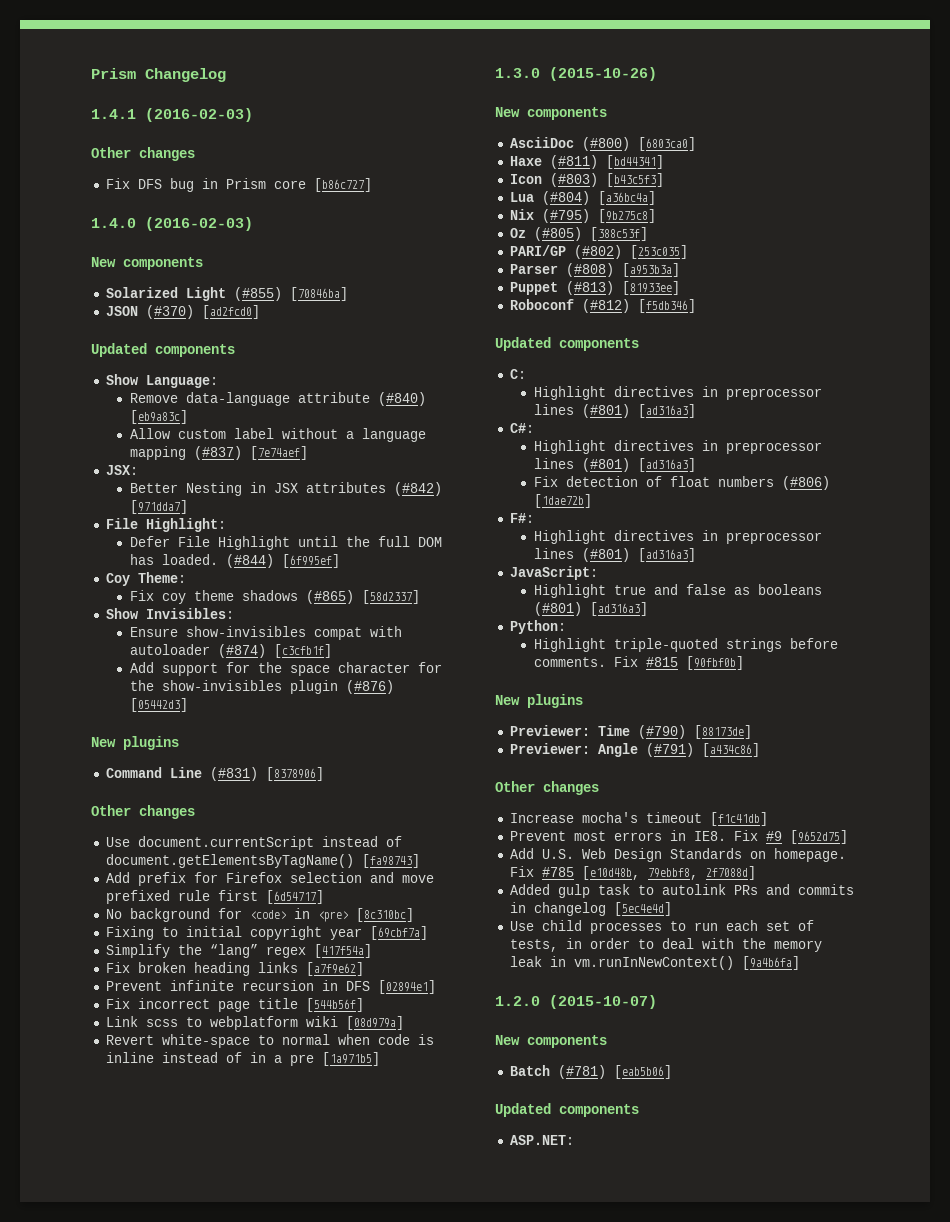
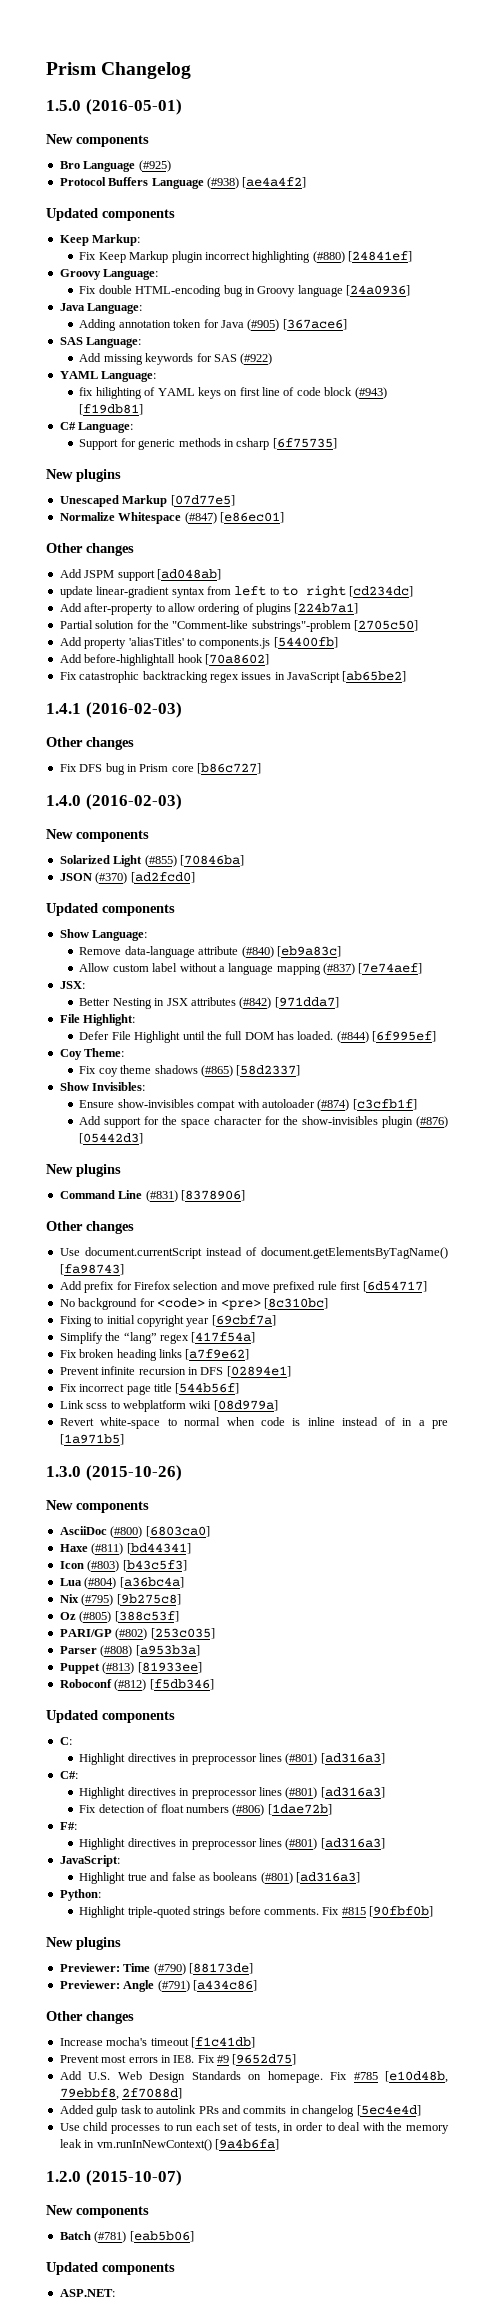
+ 1.5.0 (2016-05-01)
+ New components
+ Bro Language (#925)
+ Protocol Buffers Language (#938) [ae4a4f2]
+ Updated components
+ Keep Markup:
+ Fix Keep Markup plugin incorrect highlighting (#880) [24841ef]
+ Groovy Language:
+ Fix double HTML-encoding bug in Groovy language [24a0936]
+ Java Language:
+ Adding annotation token for Java (#905) [367ace6]
+ SAS Language:
+ Add missing keywords for SAS (#922)
+ YAML Language:
+ fix hilighting of YAML keys on first line of code block (#943) [f19db81]
+ C# Language:
+ Support for generic methods in csharp [6f75735]
+ New plugins
+ Unescaped Markup [07d77e5]
+ Normalize Whitespace (#847) [e86ec01]
+ Other changes
+ Add JSPM support [ad048ab]
+ update linear-gradient syntax from left to to right [cd234dc]
+ Add after-property to allow ordering of plugins [224b7a1]
+ Partial solution for the "Comment-like substrings"-problem [2705c50]
+ Add property 'aliasTitles' to components.js [54400fb]
+ Add before-highlightall hook [70a8602]
+ Fix catastrophic backtracking regex issues in JavaScript [ab65be2]

